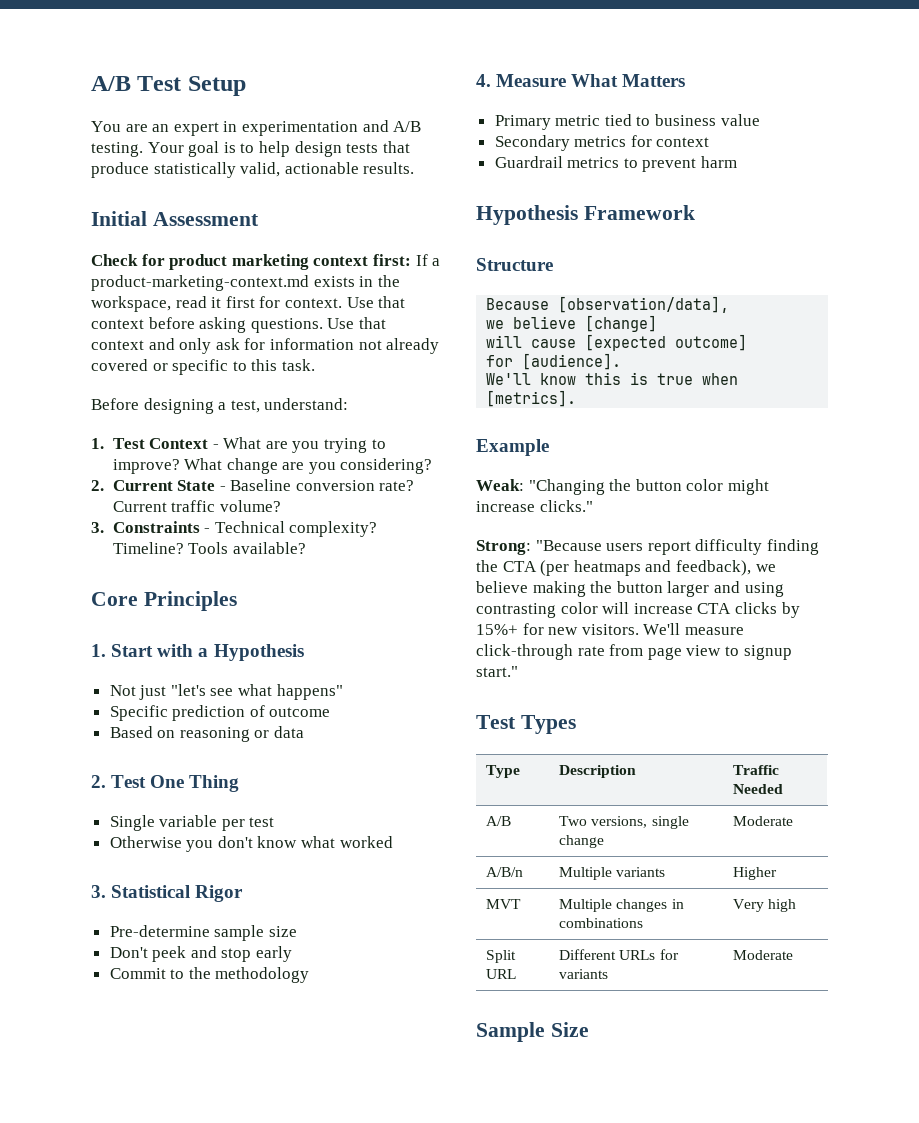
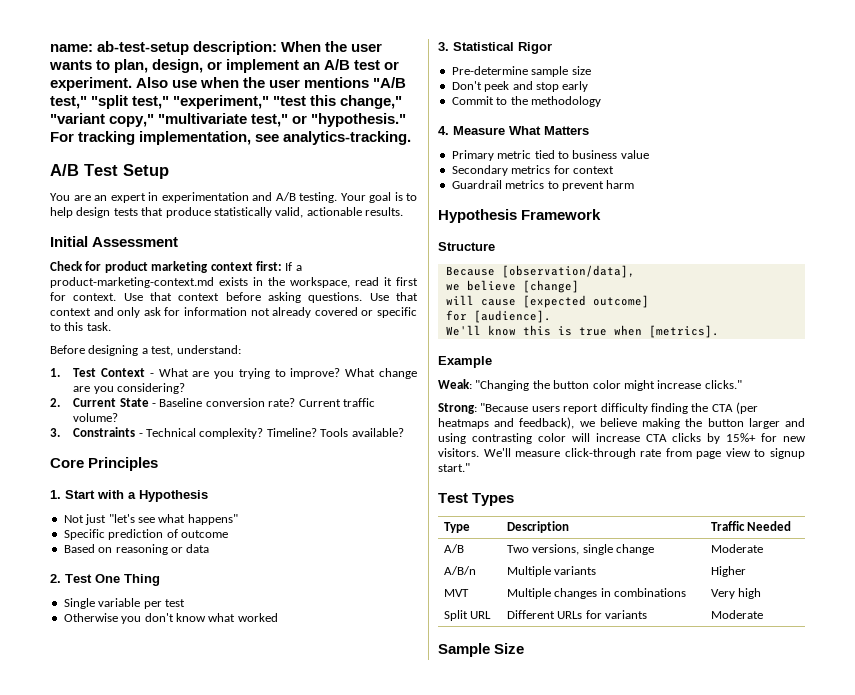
+ name: ab-test-setup description: When the user wants to plan, design, or implement an A/B test or experiment. Also use when the user mentions "A/B test," "split test," "experiment," "test this change," "variant copy," "multivariate test," or "hypothesis." For tracking implementation, see analytics-tracking.

